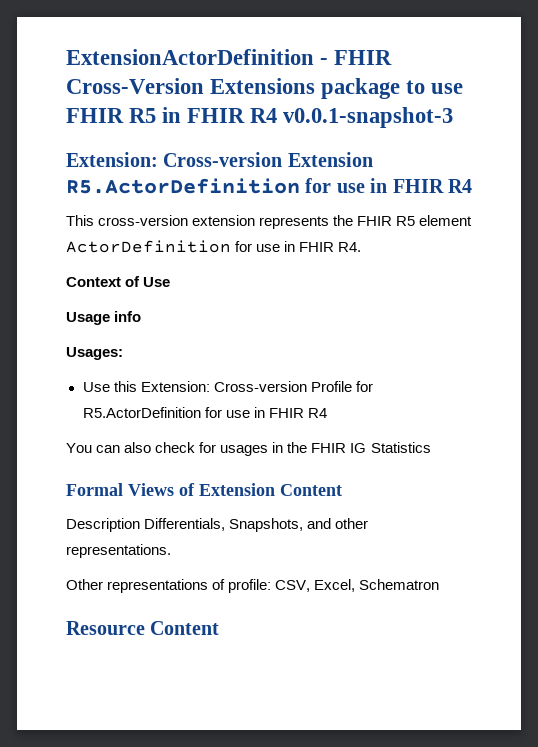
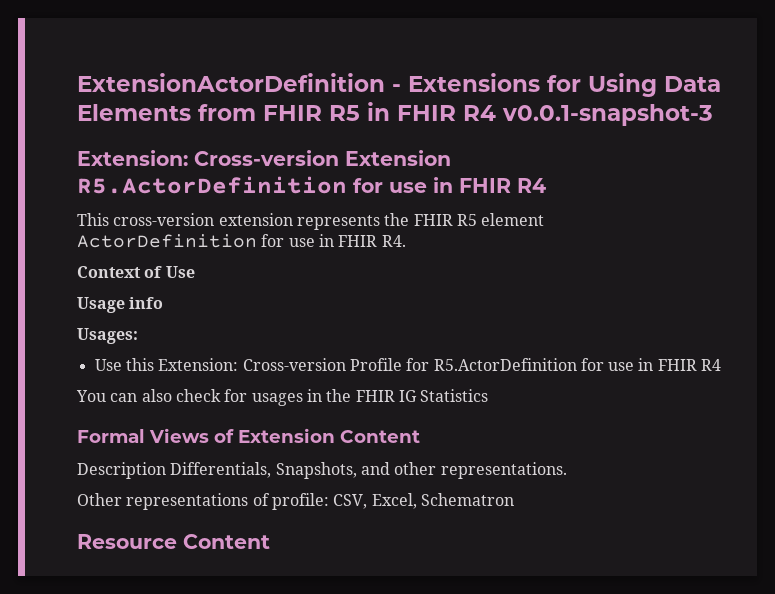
- ExtensionActorDefinition - FHIR Cross-Version Extensions package to use FHIR R5 in FHIR R4 v0.0.1-snapshot-3
+ ExtensionActorDefinition - Extensions for Using Data Elements from FHIR R5 in FHIR R4 v0.0.1-snapshot-3

